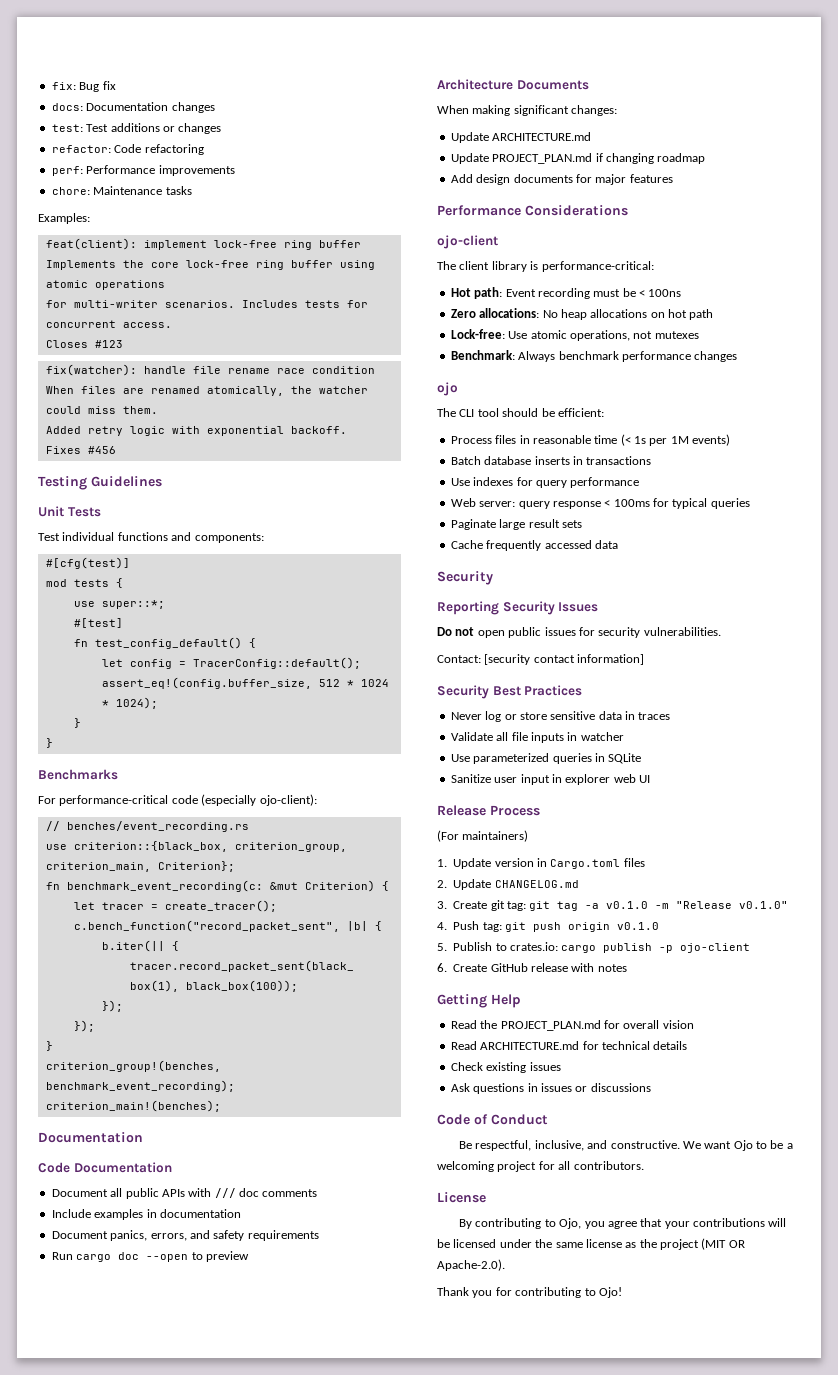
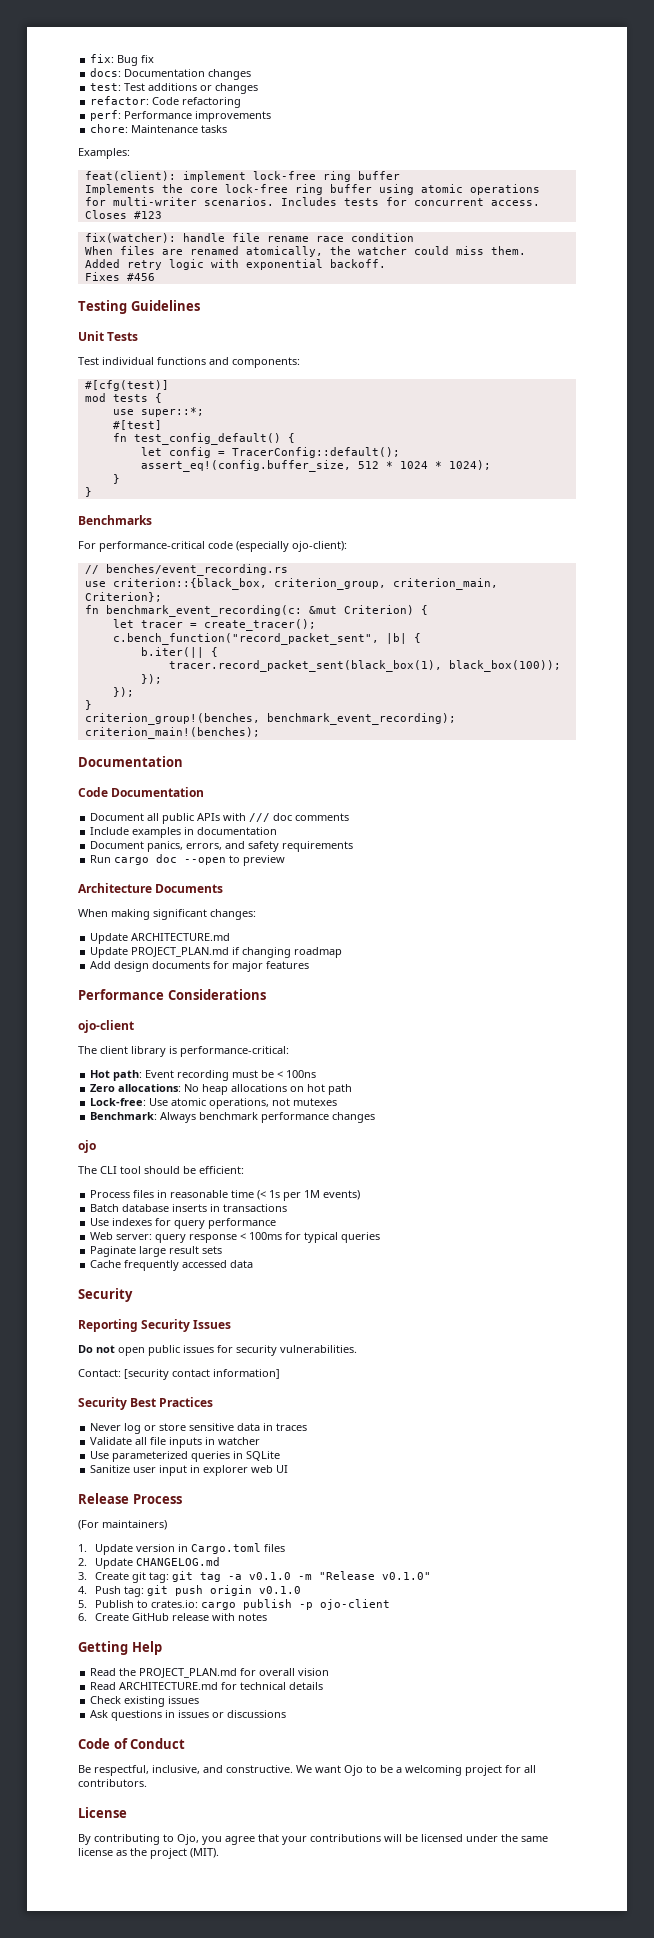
- By contributing to Ojo, you agree that your contributions will be licensed under the same license as the project (MIT OR Apache-2.0).
- Thank you for contributing to Ojo!
+ By contributing to Ojo, you agree that your contributions will be licensed under the same license as the project (MIT).

